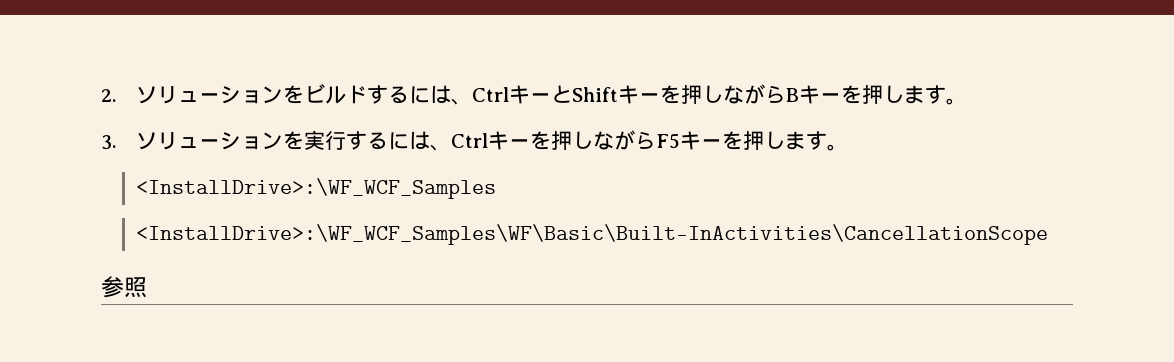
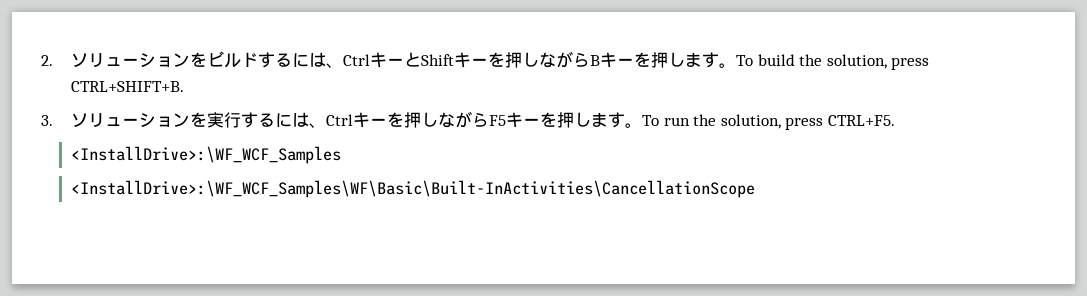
+ To build the solution, press CTRL+SHIFT+B.
+ To run the solution, press CTRL+F5.
- 参照

